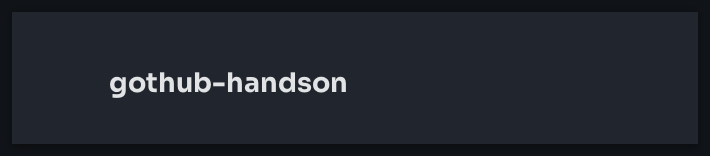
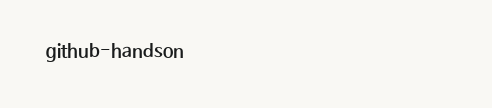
- gothub-handson
+ github-handson

